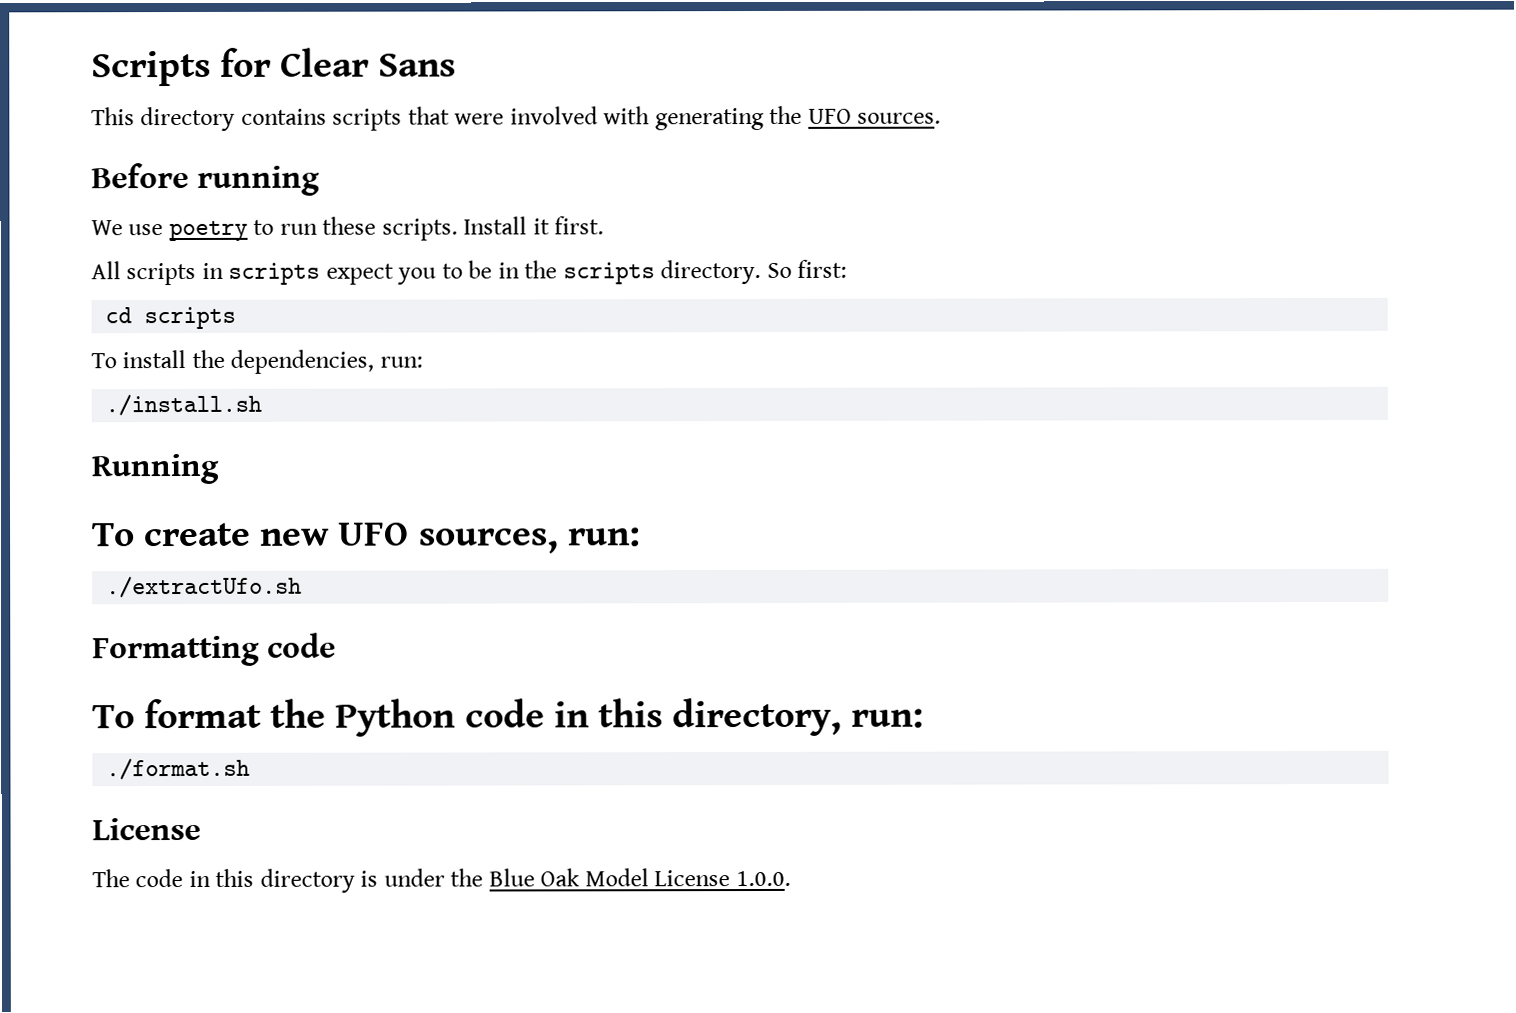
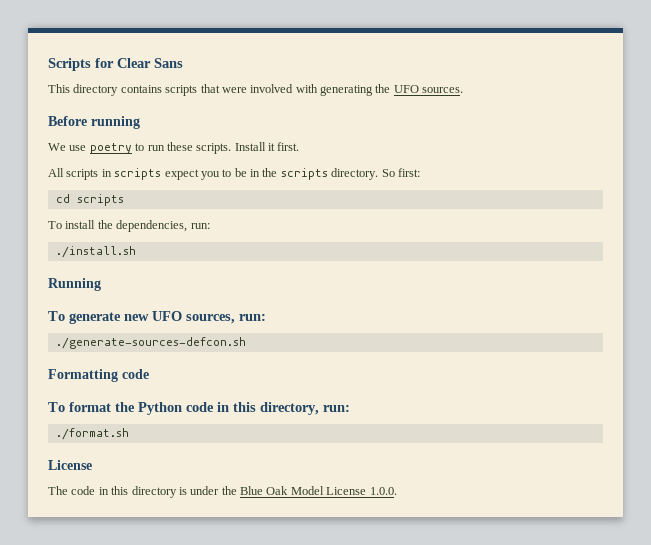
- To create new UFO sources, run:
+ To generate new UFO sources, run:
- ./extractUfo.sh
+ ./generate-sources-defcon.sh

